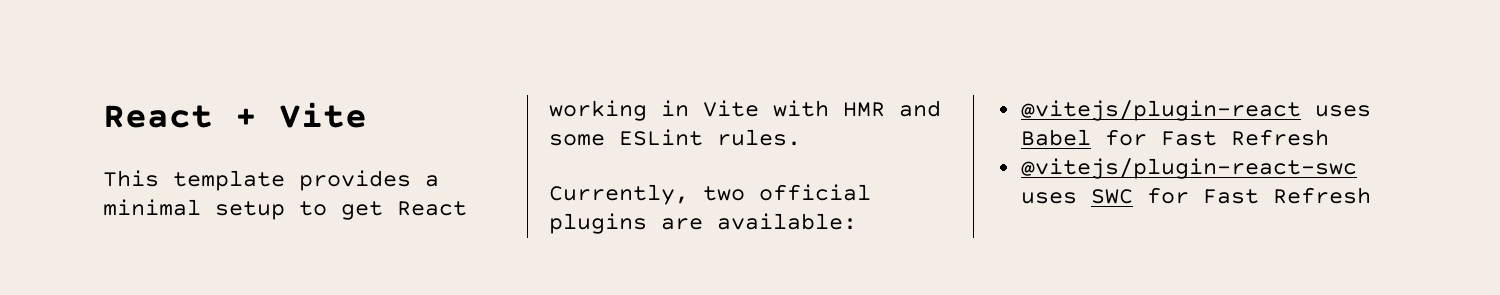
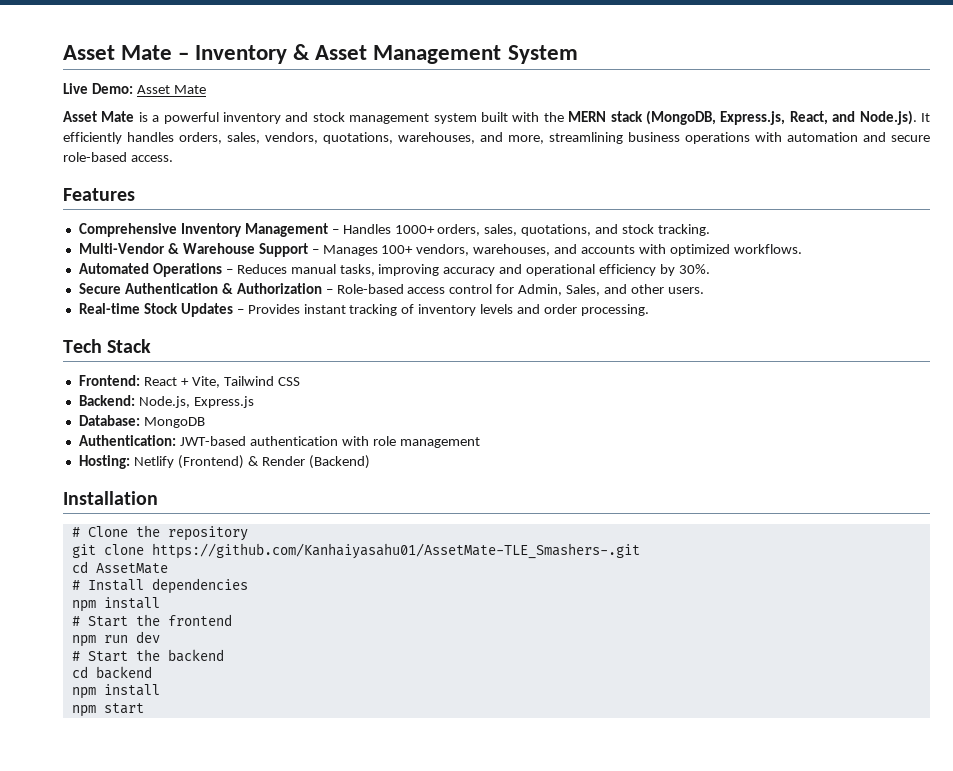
- React + Vite
- This template provides a minimal setup to get React working in Vite with HMR and some ESLint rules.
- Currently, two official plugins are available:
- @vitejs/plugin-react uses Babel for Fast Refresh
- @vitejs/plugin-react-swc uses SWC for Fast Refresh
+ Asset Mate – Inventory & Asset Management System
+ Live Demo: Asset Mate
+ Asset Mate is a powerful inventory and stock management system built with the MERN stack (MongoDB, Express.js, React, and Node.js). It efficiently handles orders, sales, vendors, quotations, warehouses, and more, streamlining business operations with automation and secure role-based access.
+ Features
+ Comprehensive Inventory Management – Handles 1000+ orders, sales, quotations, and stock tracking.
+ Multi-Vendor & Warehouse Support – Manages 100+ vendors, warehouses, and accounts with optimized workflows.
+ Automated Operations – Reduces manual tasks, improving accuracy and operational efficiency by 30%.
+ Secure Authentication & Authorization – Role-based access control for Admin, Sales, and other users.
+ Real-time Stock Updates – Provides instant tracking of inventory levels and order processing.
+ Tech Stack
+ Frontend: React + Vite, Tailwind CSS
+ Backend: Node.js, Express.js
+ Database: MongoDB
+ Authentication: JWT-based authentication with role management
+ Hosting: Netlify (Frontend) & Render (Backend)
+ Installation
+ # Clone the repository
+ git clone https://github.com/Kanhaiyasahu01/AssetMate-TLE_Smashers-.git
+ cd AssetMate
+ # Install dependencies
+ npm install
+ # Start the frontend
+ npm run dev
+ # Start the backend
+ cd backend
+ npm install
+ npm start

